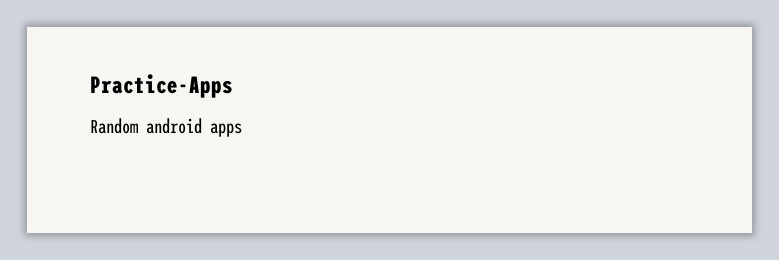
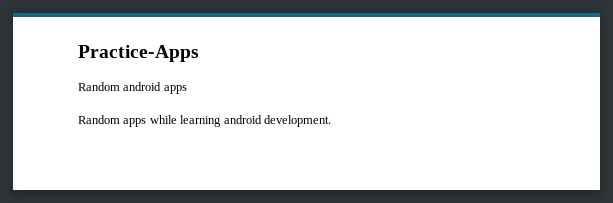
+ Random apps while learning android development.

